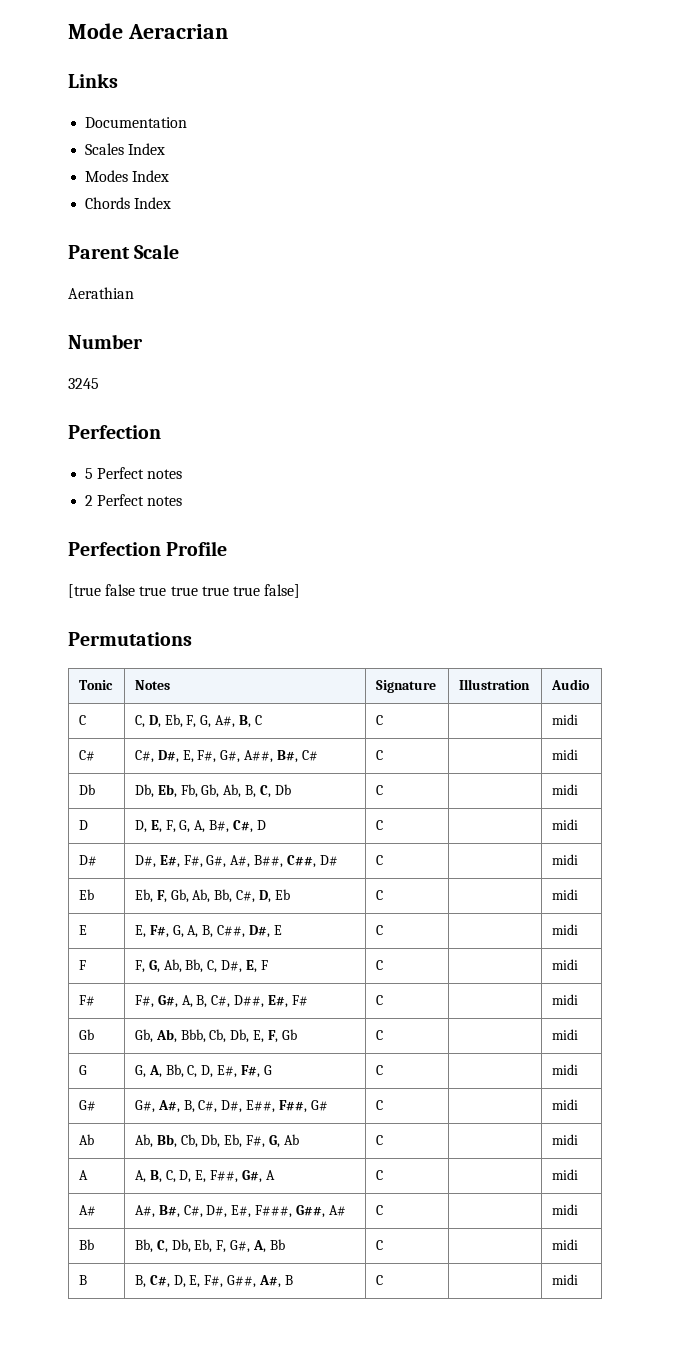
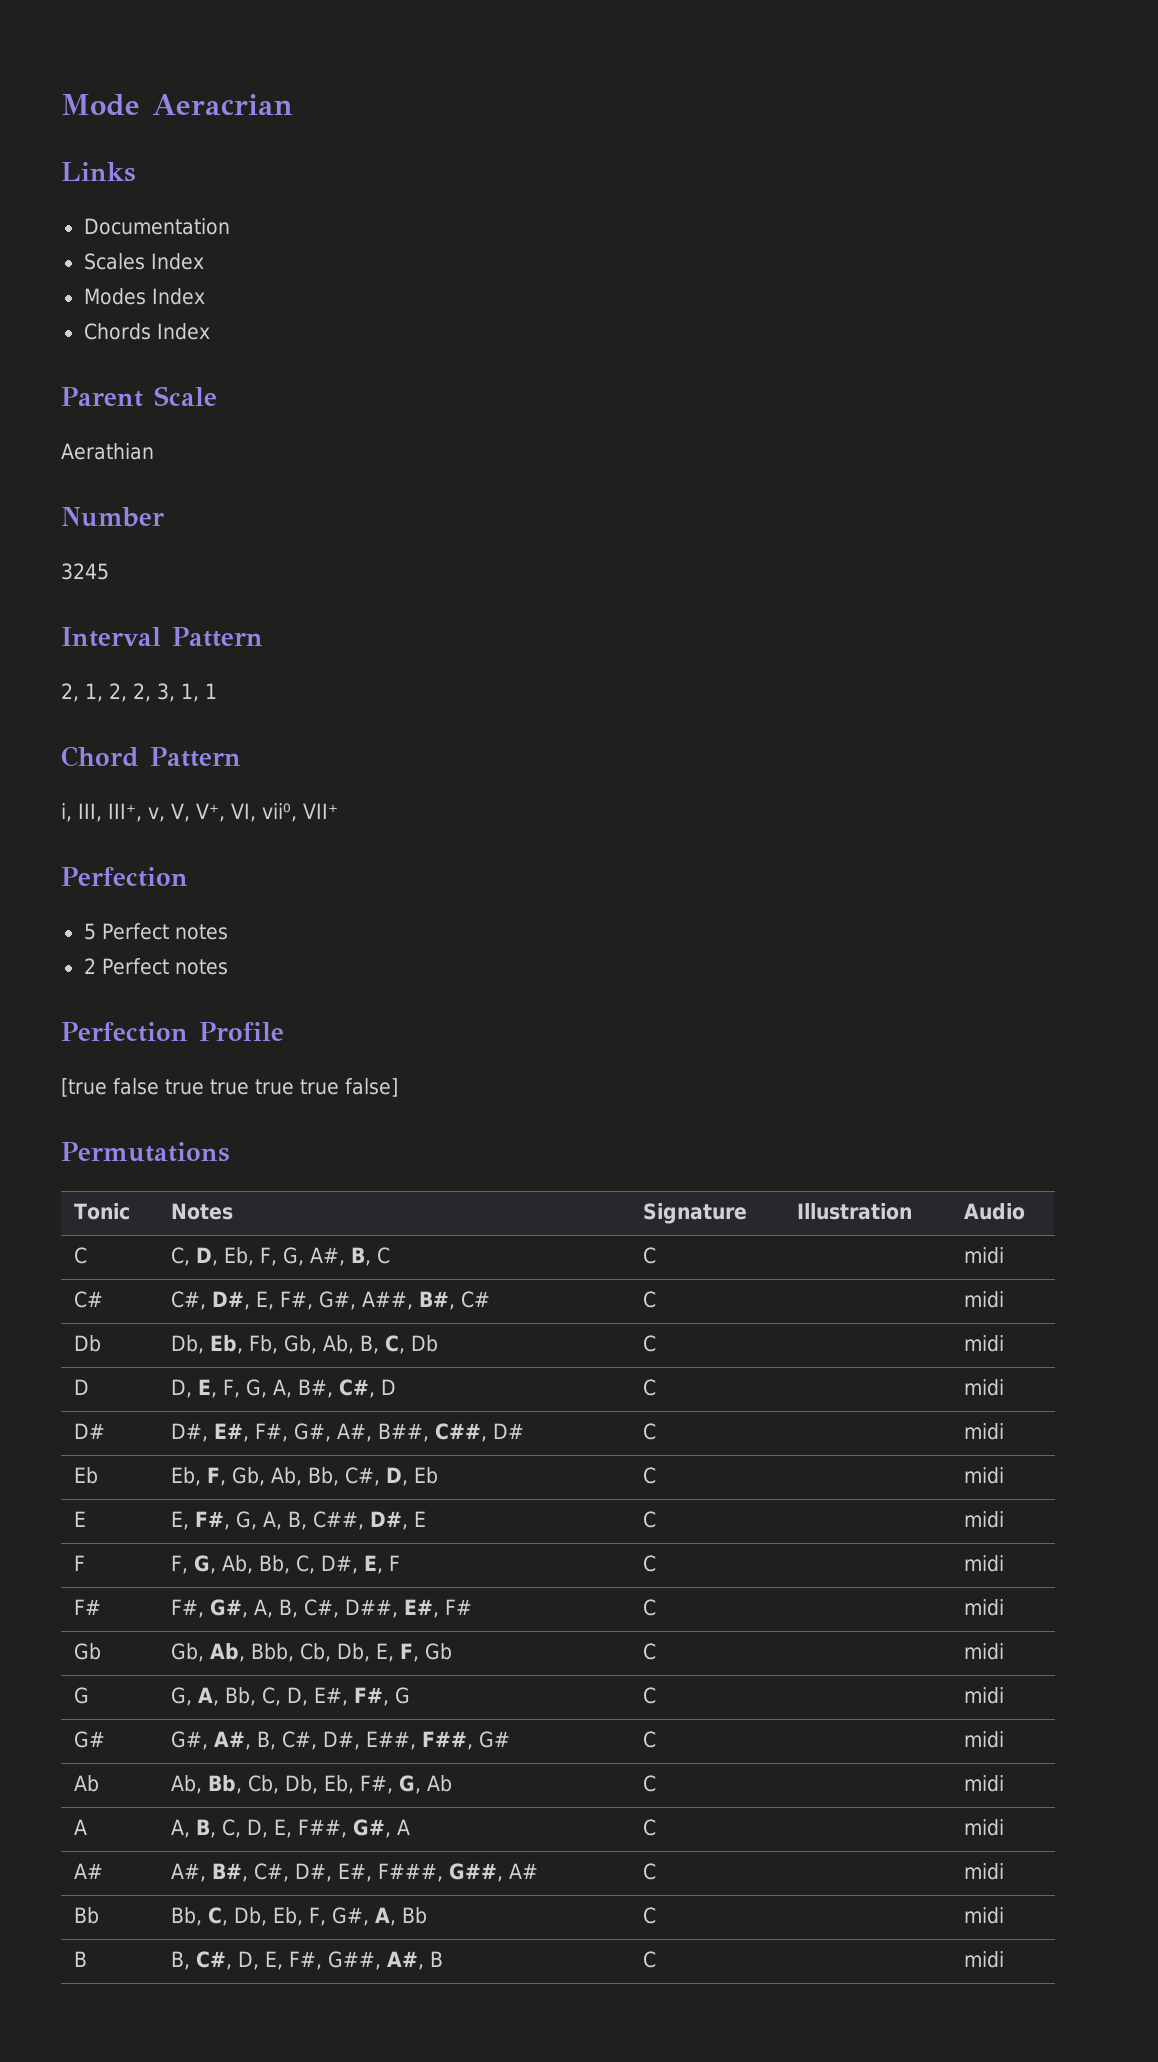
+ Interval Pattern
+ 2, 1, 2, 2, 3, 1, 1
+ Chord Pattern
+ i, III, III⁺, v, V, V⁺, VI, vii⁰, VII⁺

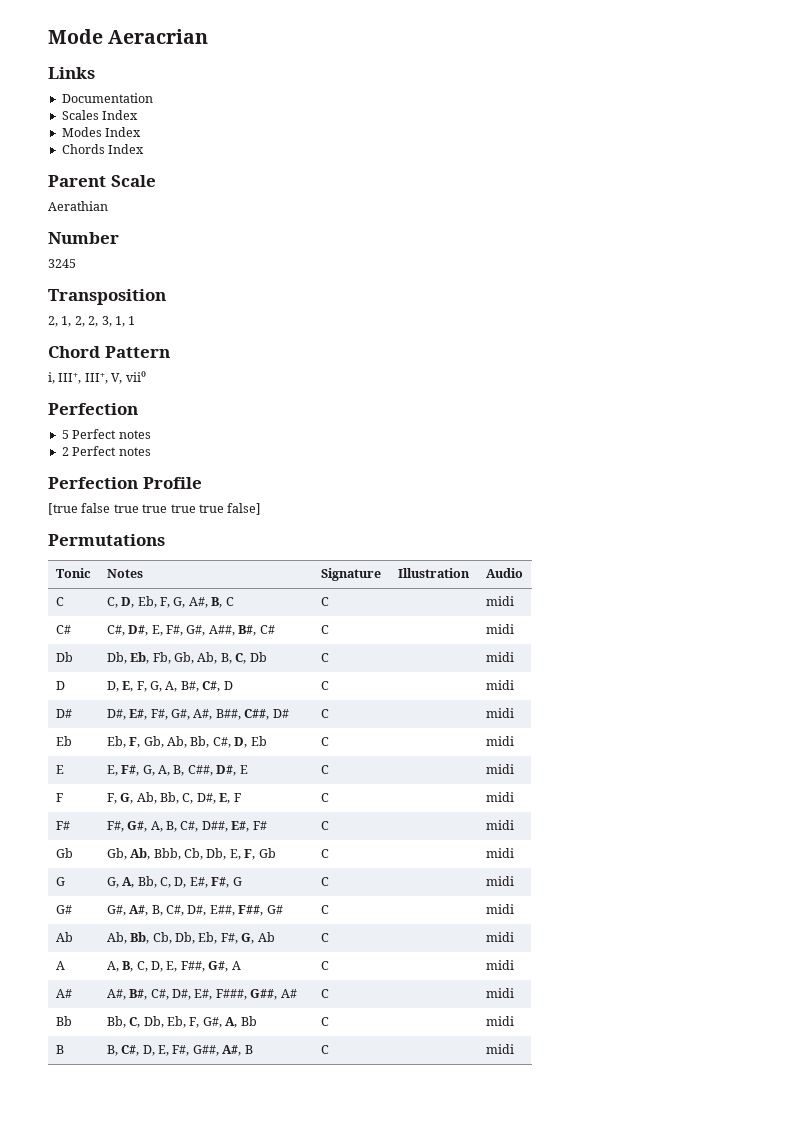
- Interval Pattern
+ Transposition
- i, III, III⁺, v, V, V⁺, VI, vii⁰, VII⁺
+ i, III⁺, III⁺, V, vii⁰

